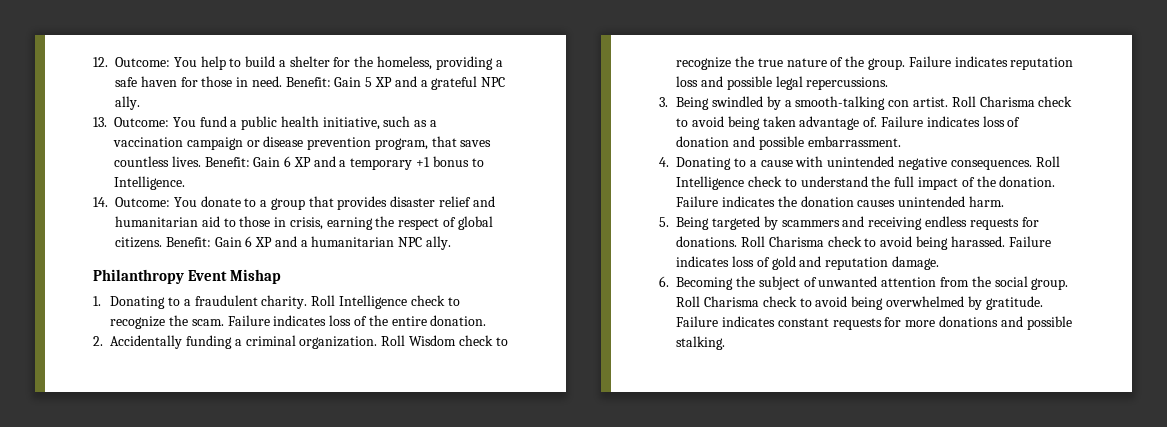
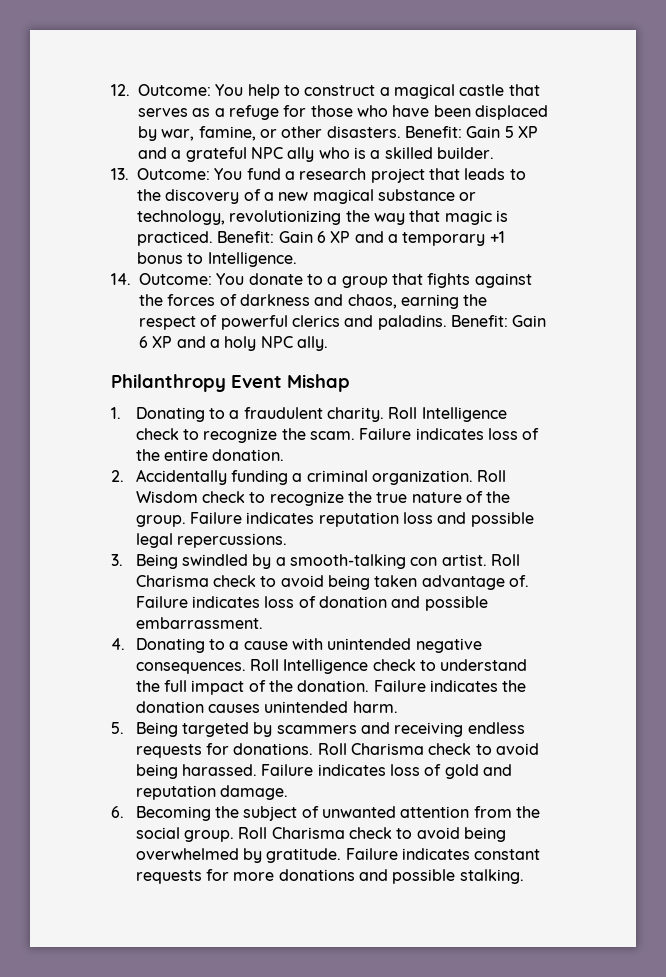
- 12. Outcome: You help to build a shelter for the homeless, providing a safe haven for those in need.
+ 12. Outcome: You help to construct a magical castle that serves as a refuge for those who have been displaced by war, famine, or other disasters.
- Benefit: Gain 5 XP and a grateful NPC ally.
+ Benefit: Gain 5 XP and a grateful NPC ally who is a skilled builder.
- 13. Outcome: You fund a public health initiative, such as a vaccination campaign or disease prevention program, that saves countless lives.
+ 13. Outcome: You fund a research project that leads to the discovery of a new magical substance or technology, revolutionizing the way that magic is practiced.
- 14. Outcome: You donate to a group that provides disaster relief and humanitarian aid to those in crisis, earning the respect of global citizens. Benefit: Gain 6 XP and a humanitarian NPC ally.
+ 14. Outcome: You donate to a group that fights against the forces of darkness and chaos, earning the respect of powerful clerics and paladins. Benefit: Gain 6 XP and a holy NPC ally.

